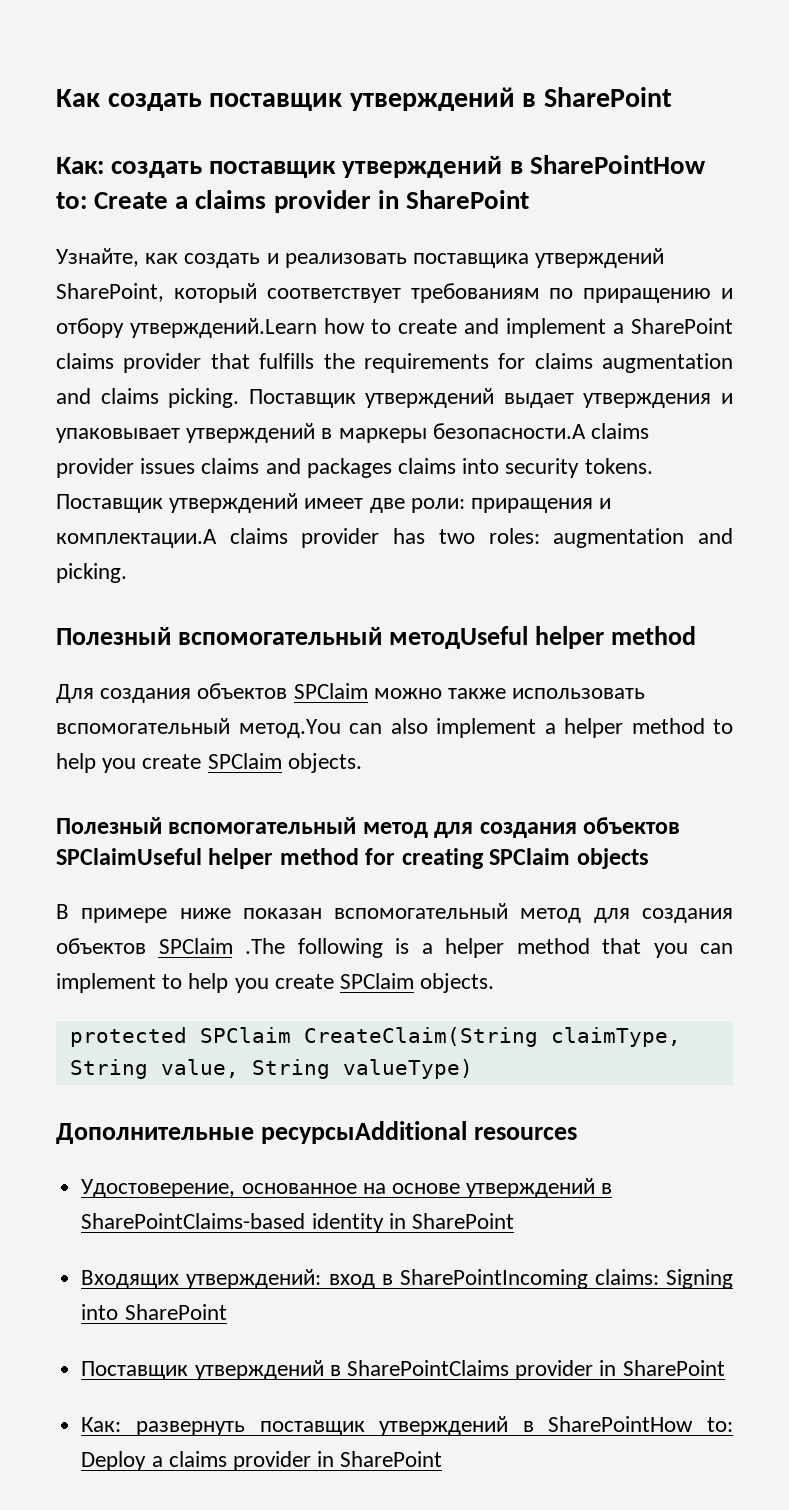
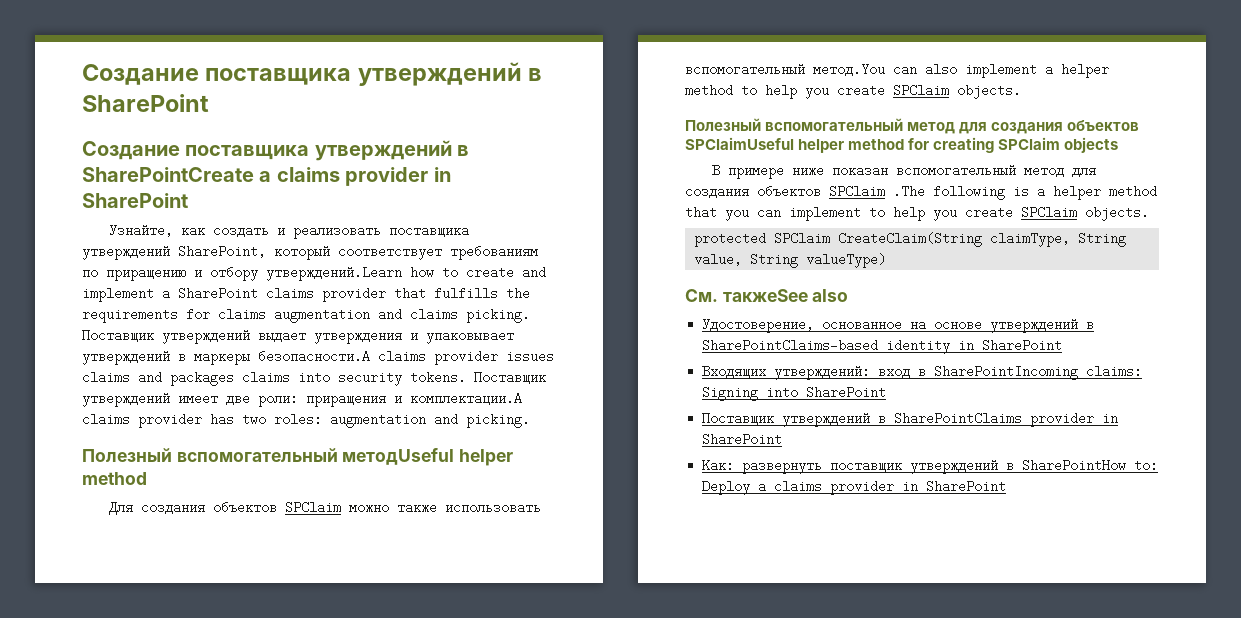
- Как создать поставщик утверждений в SharePoint
+ Создание поставщика утверждений в SharePoint
- Как: создать поставщик утверждений в SharePointHow to: Create a claims provider in SharePoint
+ Создание поставщика утверждений в SharePointCreate a claims provider in SharePoint
- Дополнительные ресурсыAdditional resources
+ См. такжеSee also

